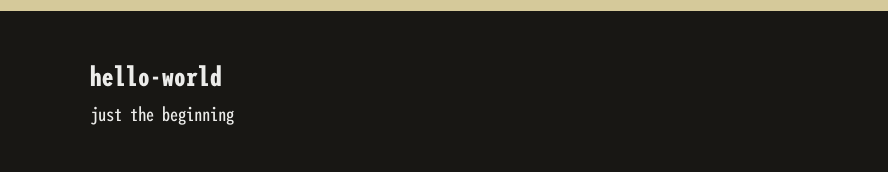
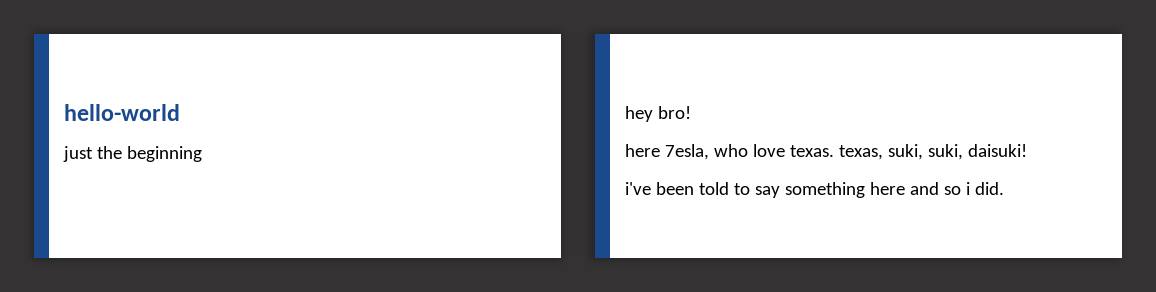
+ hey bro!
+ here 7esla, who love texas. texas, suki, suki, daisuki!
+ i've been told to say something here and so i did.

